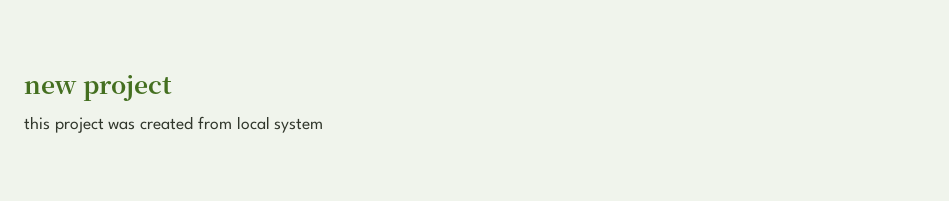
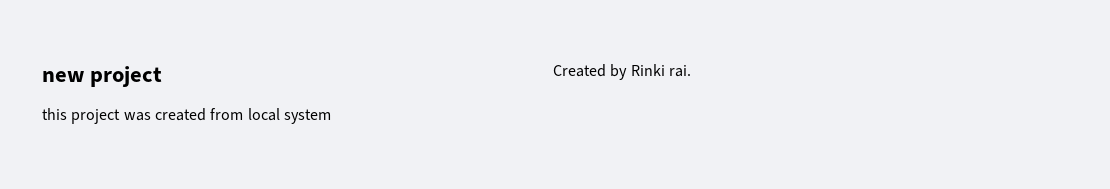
+ Created by Rinki rai.

